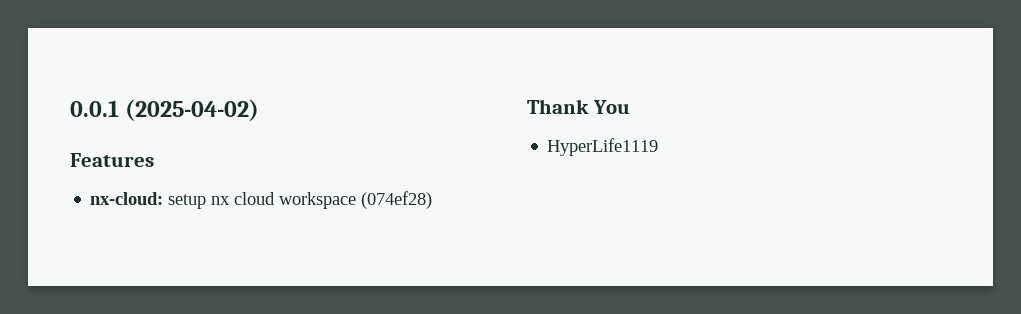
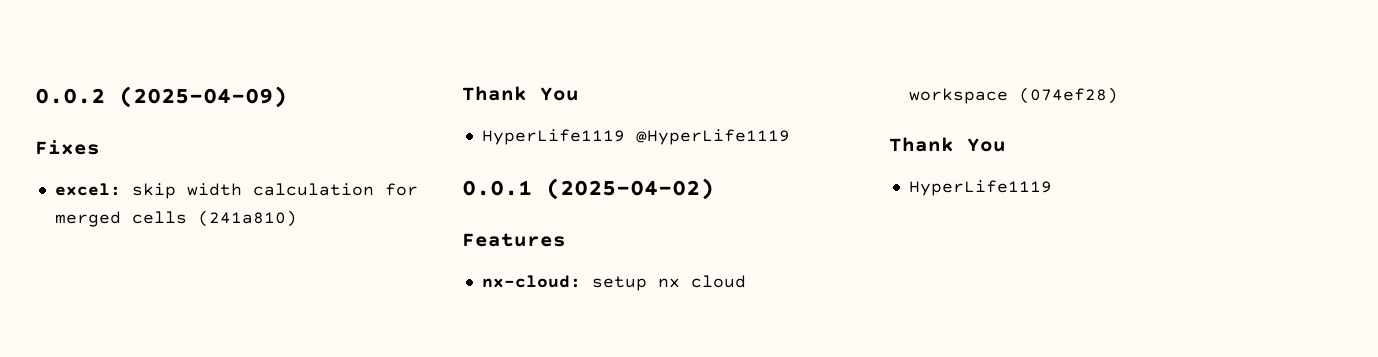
+ 0.0.2 (2025-04-09)
+ Fixes
+ excel: skip width calculation for merged cells (241a810)
+ Thank You
+ HyperLife1119 @HyperLife1119

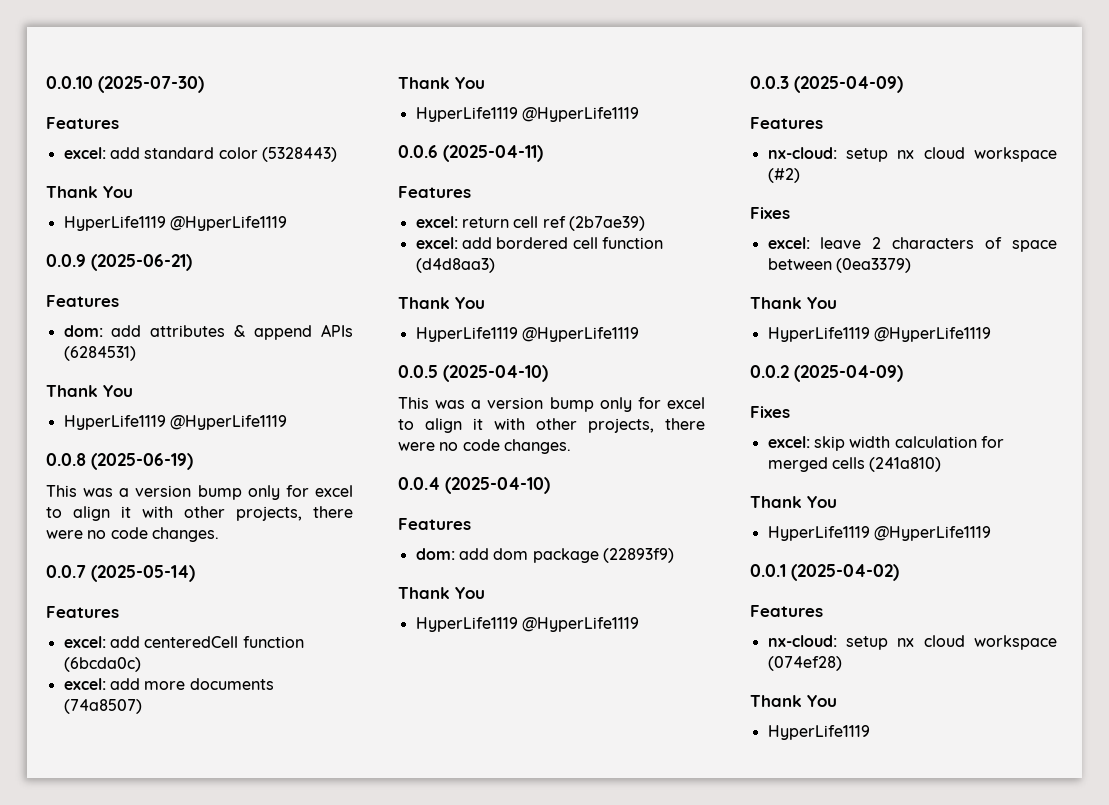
+ 0.0.10 (2025-07-30)
+ Features
+ excel: add standard color (5328443)
+ Thank You
+ HyperLife1119 @HyperLife1119
+ 0.0.9 (2025-06-21)
+ Features
+ dom: add attributes & append APIs (6284531)
+ Thank You
+ HyperLife1119 @HyperLife1119
+ 0.0.8 (2025-06-19)
+ This was a version bump only for excel to align it with other projects, there were no code changes.
+ 0.0.7 (2025-05-14)
+ Features
+ excel: add centeredCell function (6bcda0c)
+ excel: add more documents (74a8507)
+ Thank You
+ HyperLife1119 @HyperLife1119
+ 0.0.6 (2025-04-11)
+ Features
+ excel: return cell ref (2b7ae39)
+ excel: add bordered cell function (d4d8aa3)
+ Thank You
+ HyperLife1119 @HyperLife1119
+ 0.0.5 (2025-04-10)
+ This was a version bump only for excel to align it with other projects, there were no code changes.
+ 0.0.4 (2025-04-10)
+ Features
+ dom: add dom package (22893f9)
+ Thank You
+ HyperLife1119 @HyperLife1119
+ 0.0.3 (2025-04-09)
+ Features
+ nx-cloud: setup nx cloud workspace (#2)
+ Fixes
+ excel: leave 2 characters of space between (0ea3379)
+ Thank You
+ HyperLife1119 @HyperLife1119

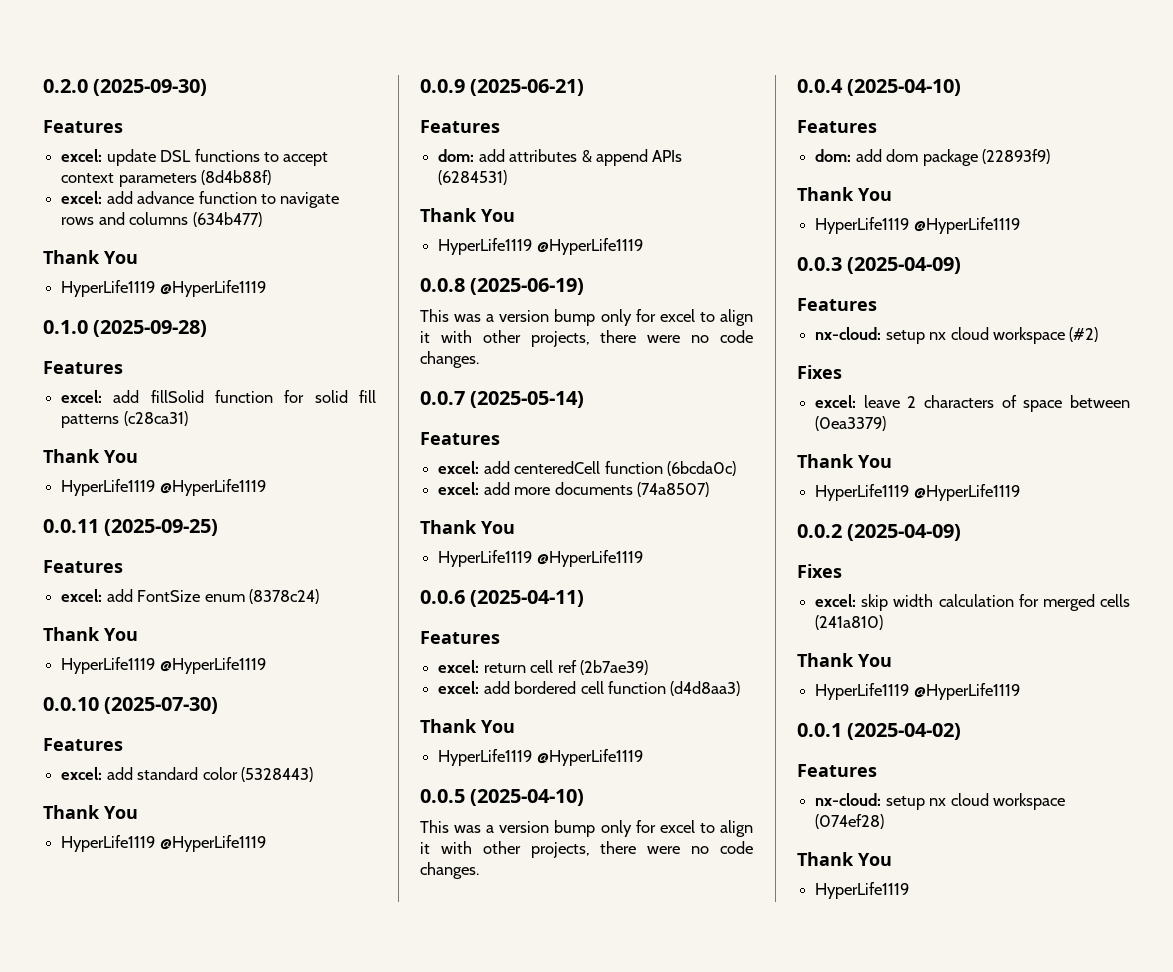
+ 0.2.0 (2025-09-30)
+ Features
+ excel: update DSL functions to accept context parameters (8d4b88f)
+ excel: add advance function to navigate rows and columns (634b477)
+ Thank You
+ HyperLife1119 @HyperLife1119
+ 0.1.0 (2025-09-28)
+ Features
+ excel: add fillSolid function for solid fill patterns (c28ca31)
+ Thank You
+ HyperLife1119 @HyperLife1119
+ 0.0.11 (2025-09-25)
+ Features
+ excel: add FontSize enum (8378c24)
+ Thank You
+ HyperLife1119 @HyperLife1119

